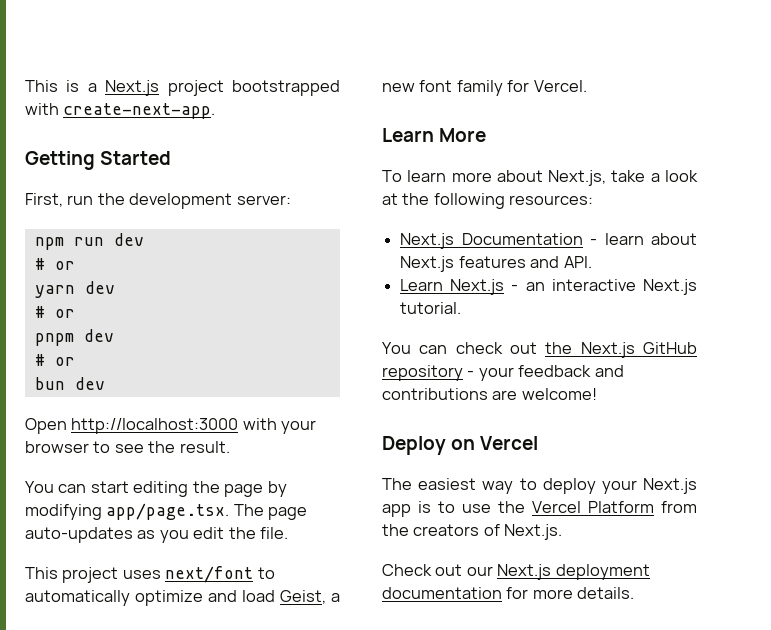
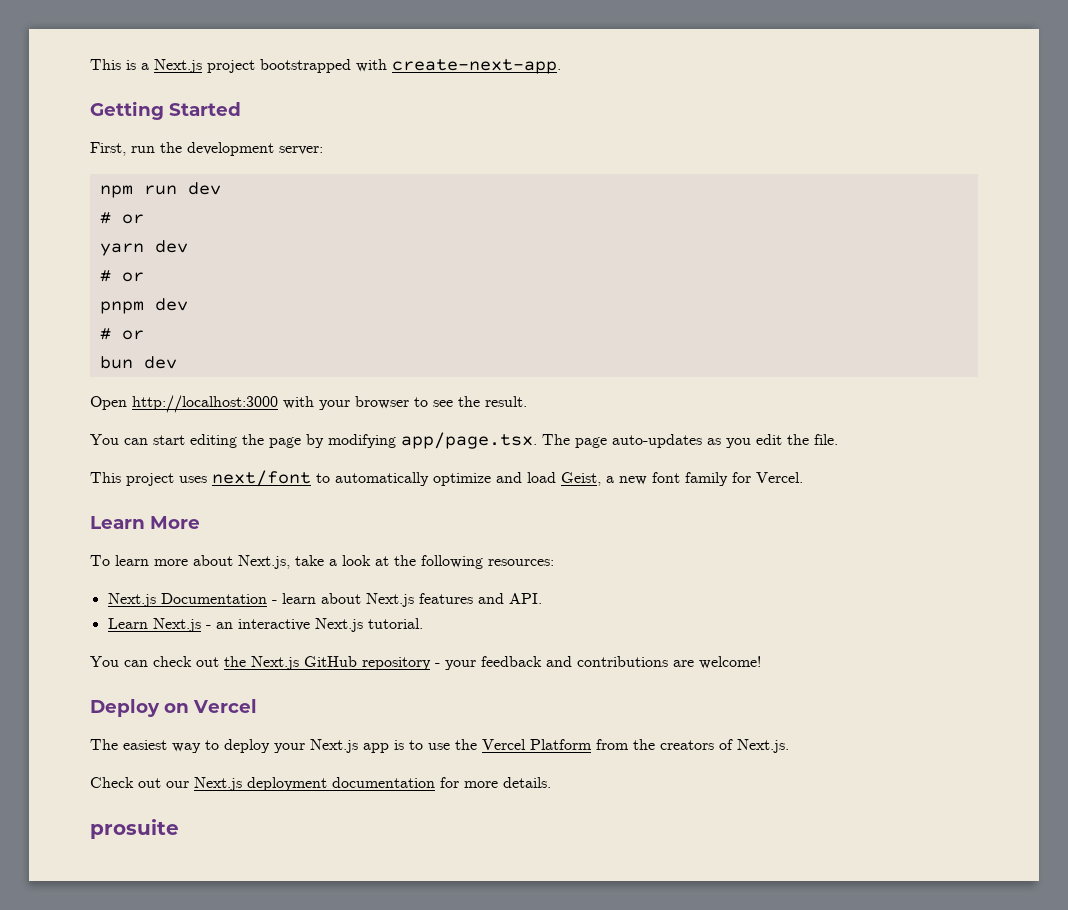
+ prosuite

